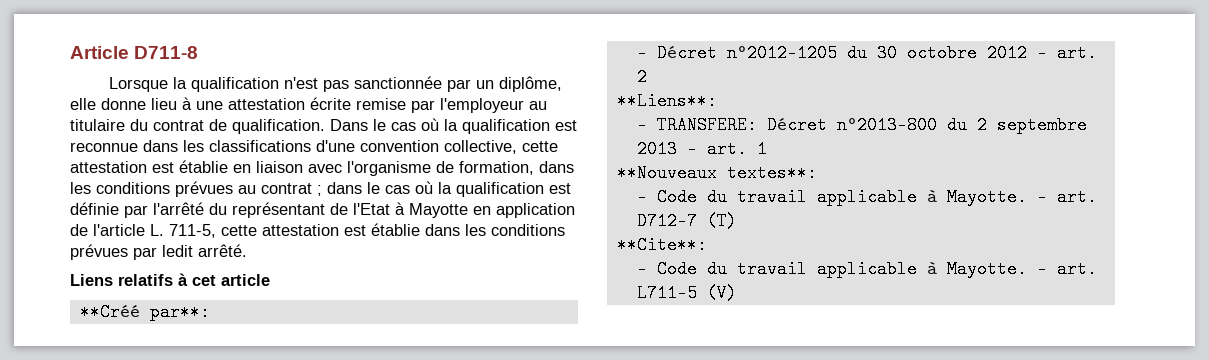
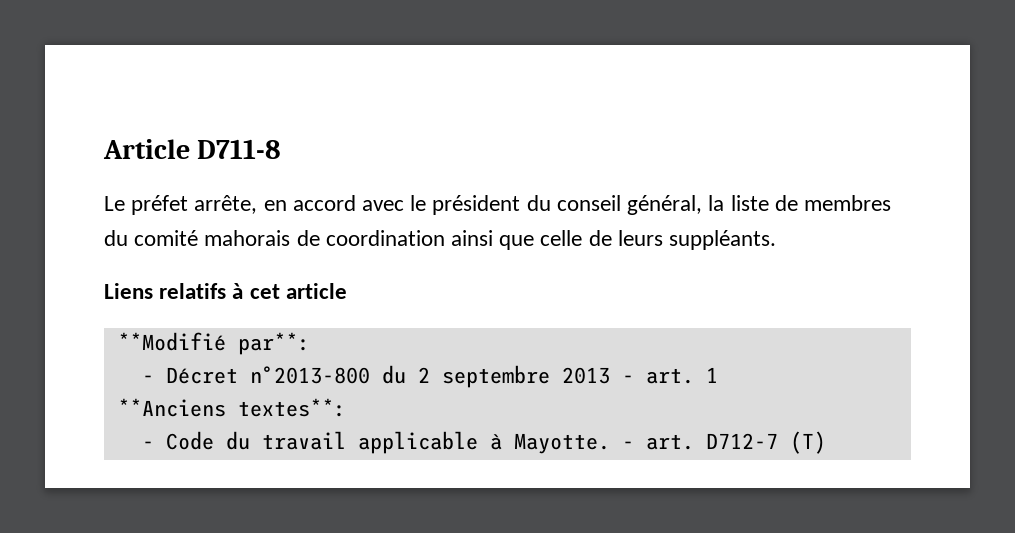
- Lorsque la qualification n'est pas sanctionnée par un diplôme, elle donne lieu à une attestation écrite remise par l'employeur au titulaire du contrat de qualification. Dans le cas où la qualification est reconnue dans les classifications d'une convention collective, cette attestation est établie en liaison avec l'organisme de formation, dans les conditions prévues au contrat ; dans le cas où la qualification est définie par l'arrêté du représentant de l'Etat à Mayotte en application de l'article L. 711-5, cette attestation est établie dans les conditions prévues par ledit arrêté.
+ Le préfet arrête, en accord avec le président du conseil général, la liste de membres du comité mahorais de coordination ainsi que celle de leurs suppléants.
- **Créé par**:
+ **Modifié par**:
- - Décret n°2012-1205 du 30 octobre 2012 - art. 2
- **Liens**:
- - TRANSFERE: Décret n°2013-800 du 2 septembre 2013 - art. 1
+ - Décret n°2013-800 du 2 septembre 2013 - art. 1
- **Nouveaux textes**:
+ **Anciens textes**:
- **Cite**:
- - Code du travail applicable à Mayotte. - art. L711-5 (V)

